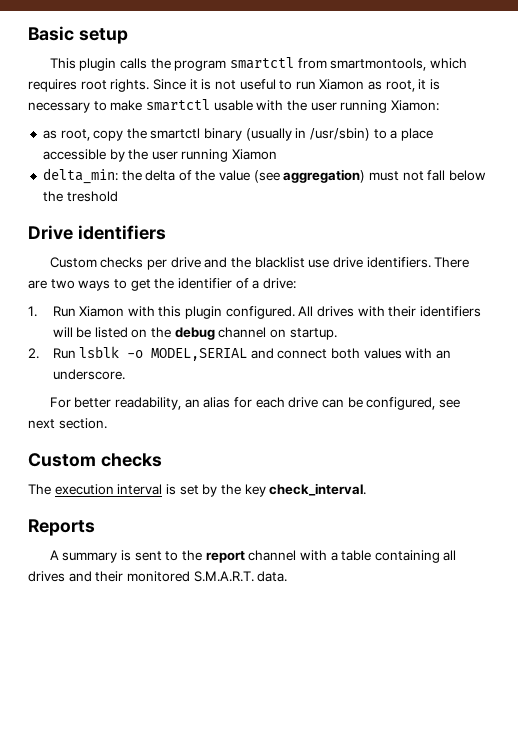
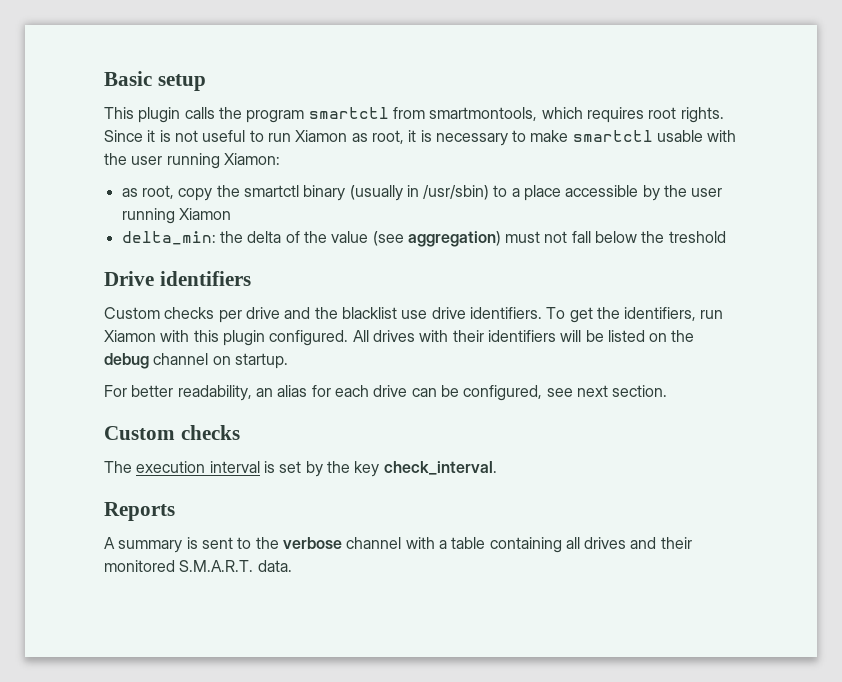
- There are two ways to get the identifier of a drive:
- 1. Run Xiamon with this plugin configured.
+ To get the identifiers, run Xiamon with this plugin configured.
- 2. Run lsblk -o MODEL,SERIAL and connect both values with an underscore.
- A summary is sent to the report channel with a table containing all drives and their monitored S.M.A.R.T. data.
+ A summary is sent to the verbose channel with a table containing all drives and their monitored S.M.A.R.T. data.

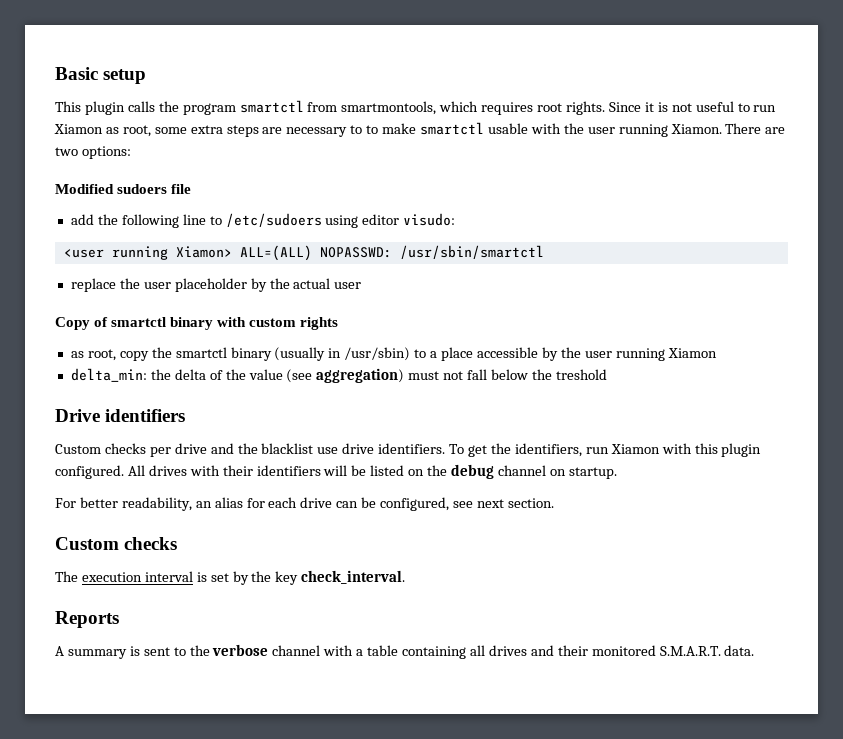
- Since it is not useful to run Xiamon as root, it is necessary to make smartctl usable with the user running Xiamon:
+ Since it is not useful to run Xiamon as root, some extra steps are necessary to to make smartctl usable with the user running Xiamon. There are two options:
+ Modified sudoers file
+ add the following line to /etc/sudoers using editor visudo:
+ <user running Xiamon> ALL=(ALL) NOPASSWD: /usr/sbin/smartctl
+ replace the user placeholder by the actual user
+ Copy of smartctl binary with custom rights

